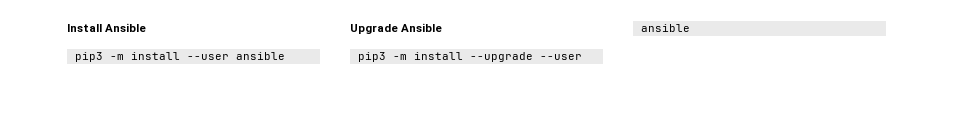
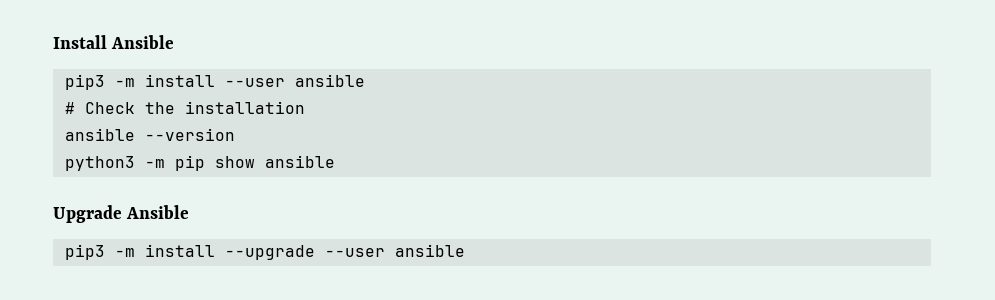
+ # Check the installation
+ ansible --version
+ python3 -m pip show ansible

